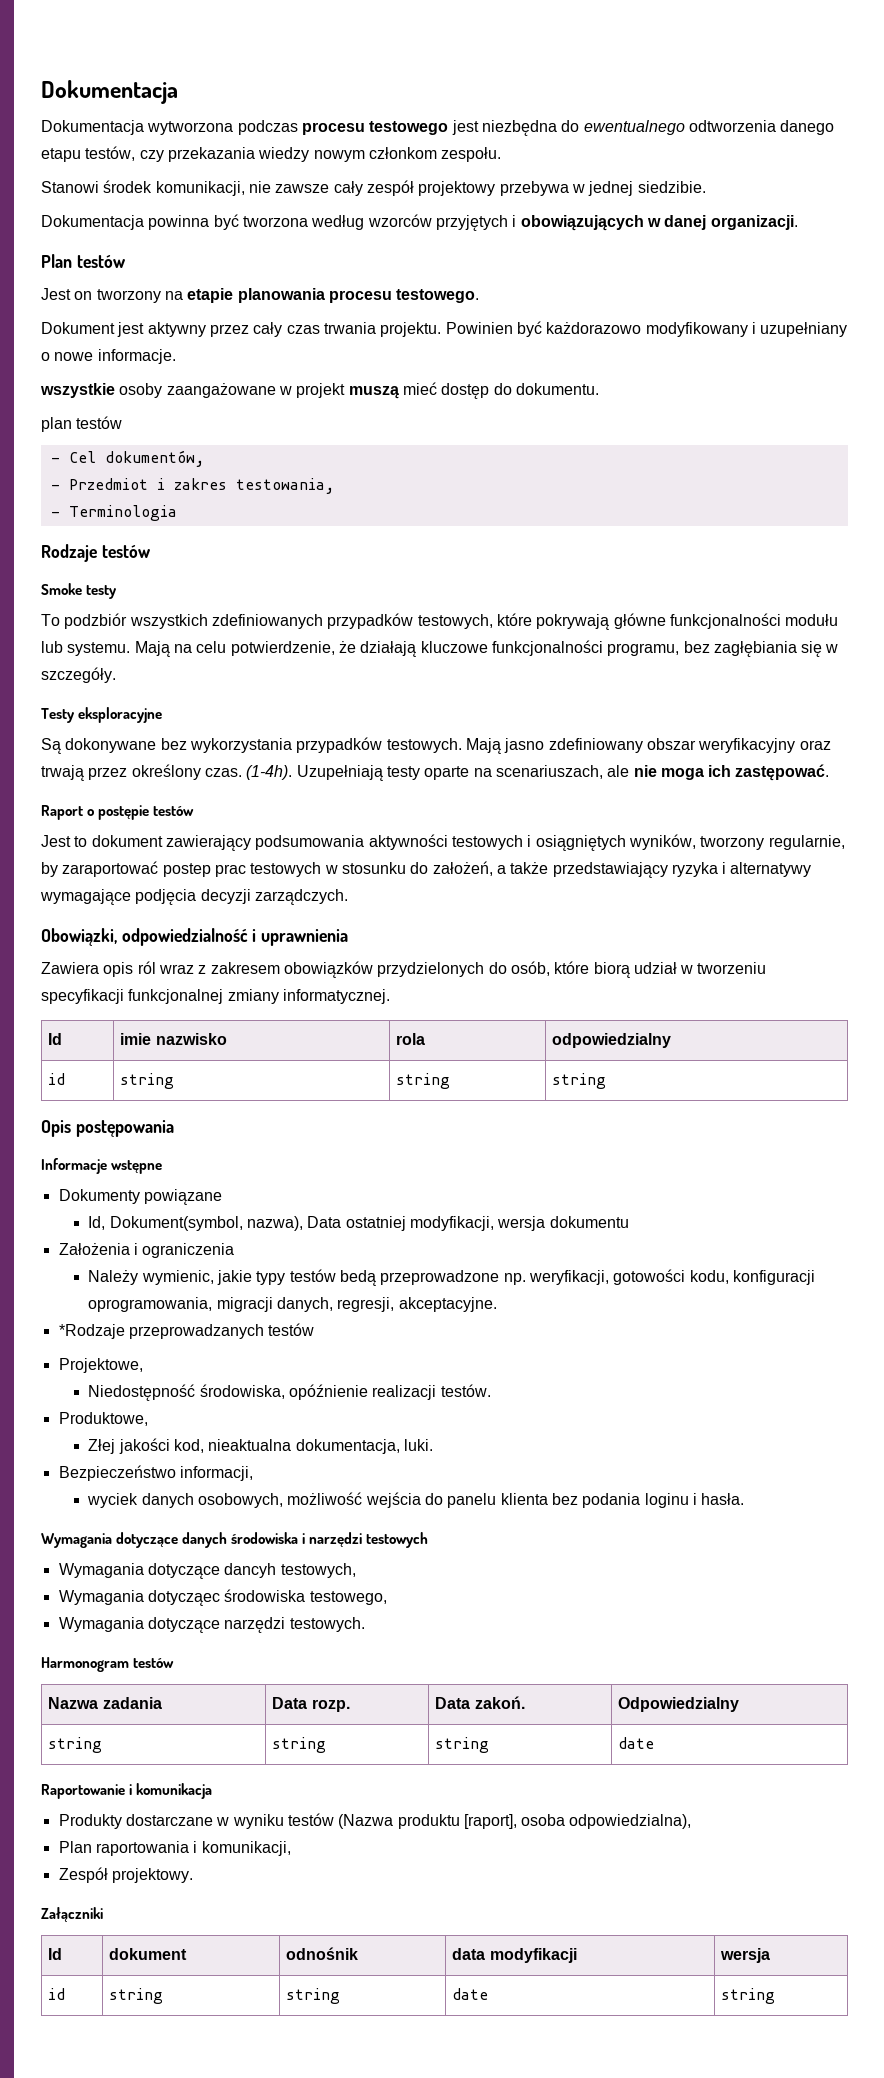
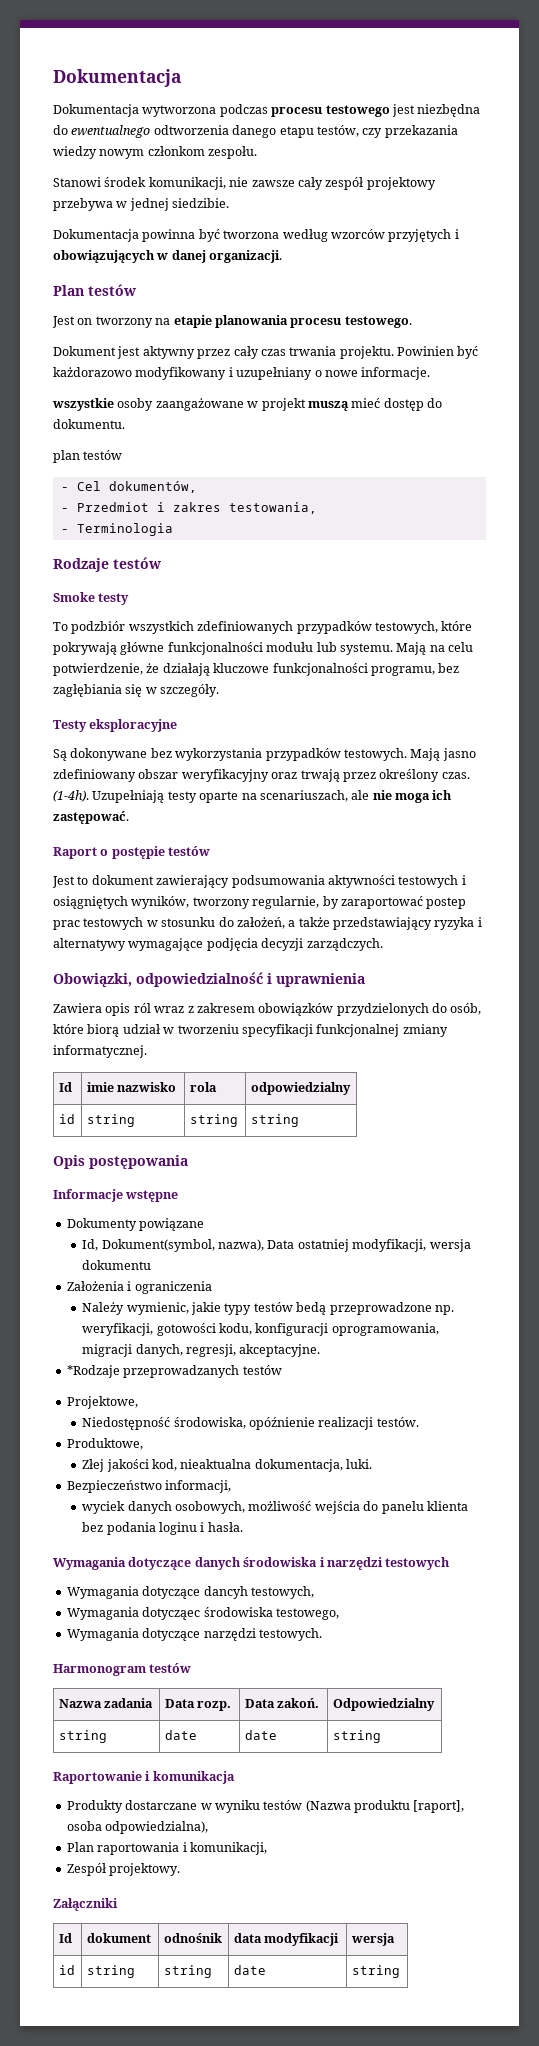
- string | string | string | date
+ string | date | date | string

